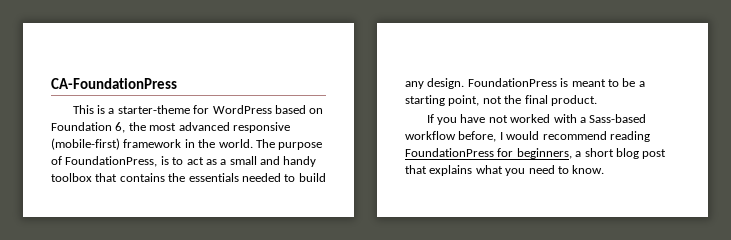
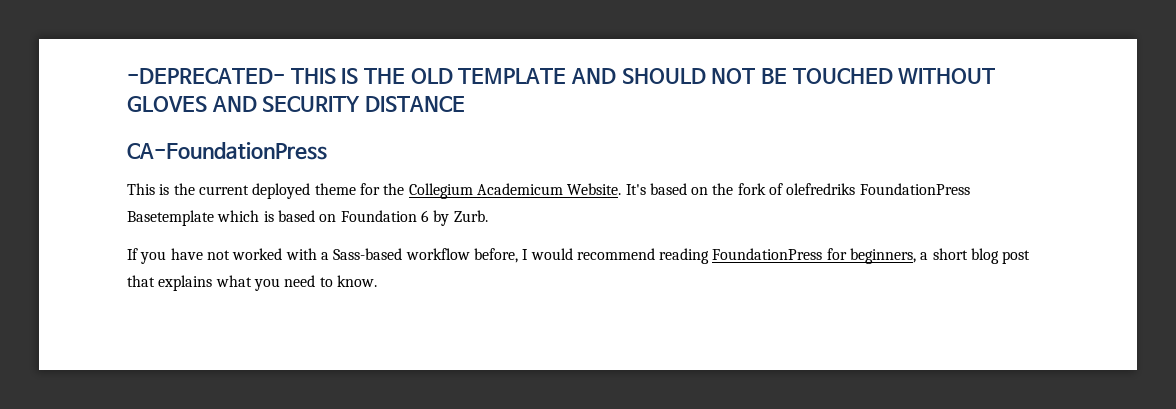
+ -DEPRECATED- THIS IS THE OLD TEMPLATE AND SHOULD NOT BE TOUCHED WITHOUT GLOVES AND SECURITY DISTANCE
  CA-FoundationPress
- This is a starter-theme for WordPress based on Foundation 6, the most advanced responsive (mobile-first) framework in the world. The purpose of FoundationPress, is to act as a small and handy toolbox that contains the essentials needed to build any design. FoundationPress is meant to be a starting point, not the final product.
+ This is the current deployed theme for the Collegium Academicum Website. It's based on the fork of olefredriks FoundationPress Basetemplate which is based on Foundation 6 by Zurb.

